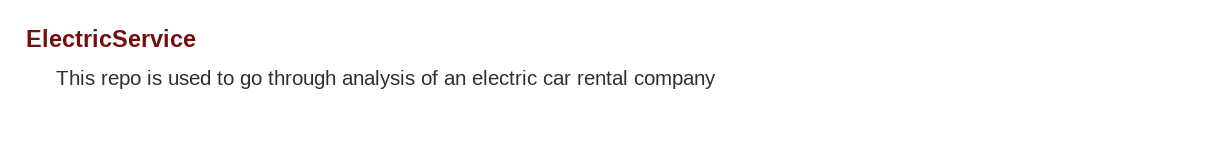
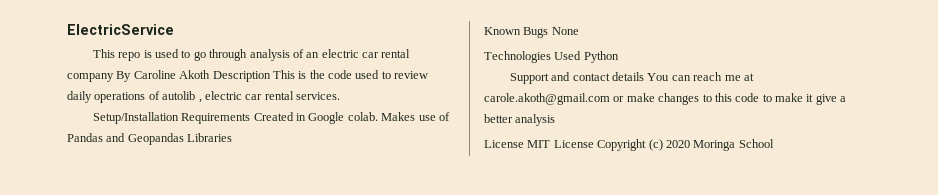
- This repo is used to go through analysis of an electric car rental company
+ This repo is used to go through analysis of an electric car rental company By Caroline Akoth Description This is the code used to review daily operations of autolib , electric car rental services.
+ Setup/Installation Requirements Created in Google colab. Makes use of Pandas and Geopandas Libraries
+ Known Bugs None
+ Technologies Used Python
+ Support and contact details You can reach me at carole.akoth@gmail.com or make changes to this code to make it give a better analysis
+ License MIT License Copyright (c) 2020 Moringa School

